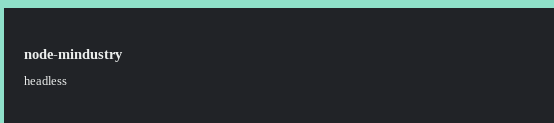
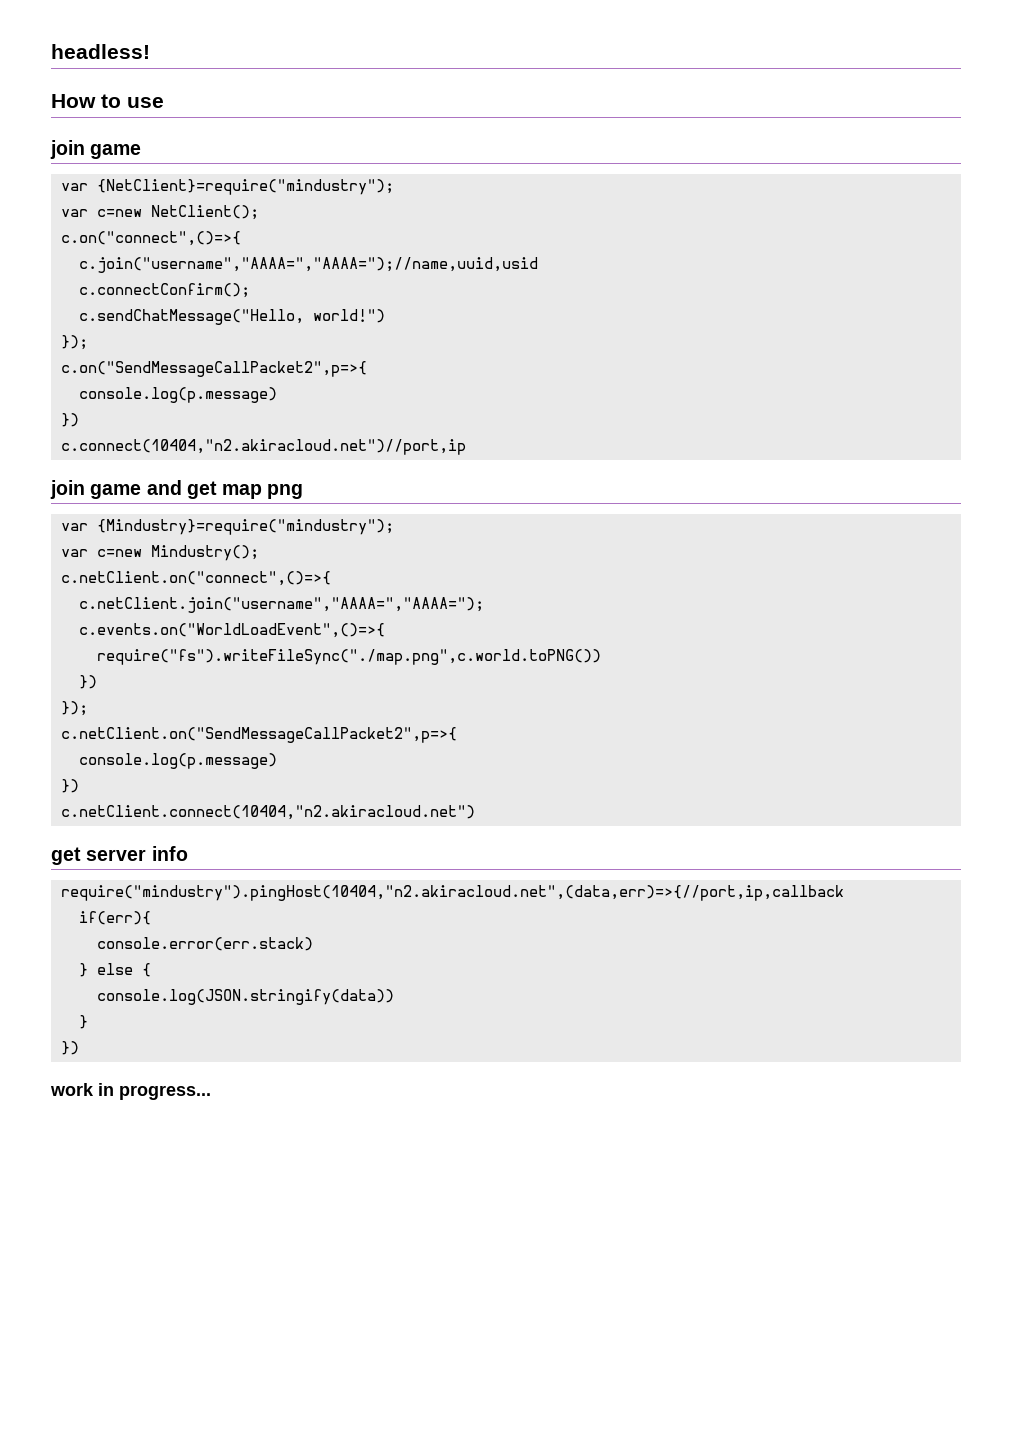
- node-mindustry
- headless
+ headless!
+ How to use
+ join game
+ var {NetClient}=require("mindustry");
+ var c=new NetClient();
+ c.on("connect",()=>{
+ c.join("username","AAAA=","AAAA=");//name,uuid,usid
+ c.connectConfirm();
+ c.sendChatMessage("Hello, world!")
+ });
+ c.on("SendMessageCallPacket2",p=>{
+ console.log(p.message)
+ })
+ c.connect(10404,"n2.akiracloud.net")//port,ip
+ join game and get map png
+ var {Mindustry}=require("mindustry");
+ var c=new Mindustry();
+ c.netClient.on("connect",()=>{
+ c.netClient.join("username","AAAA=","AAAA=");
+ c.events.on("WorldLoadEvent",()=>{
+ require("fs").writeFileSync("./map.png",c.world.toPNG())
+ })
+ });
+ c.netClient.on("SendMessageCallPacket2",p=>{
+ console.log(p.message)
+ })
+ c.netClient.connect(10404,"n2.akiracloud.net")
+ get server info
+ require("mindustry").pingHost(10404,"n2.akiracloud.net",(data,err)=>{//port,ip,callback
+ if(err){
+ console.error(err.stack)
+ } else {
+ console.log(JSON.stringify(data))
+ }
+ })
+ work in progress...

